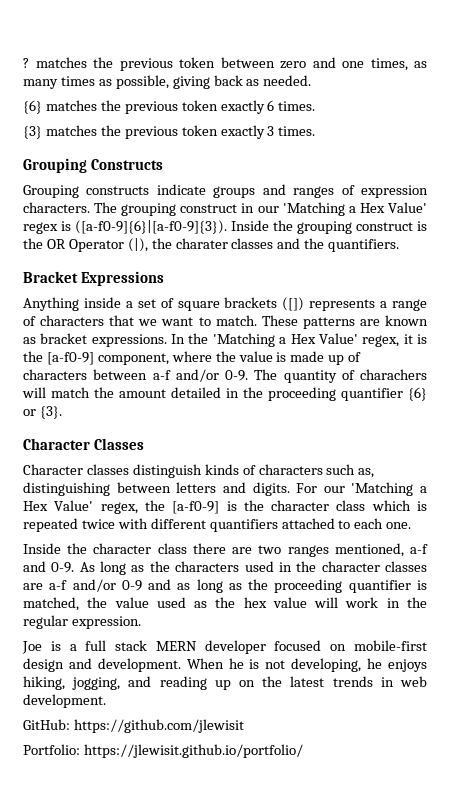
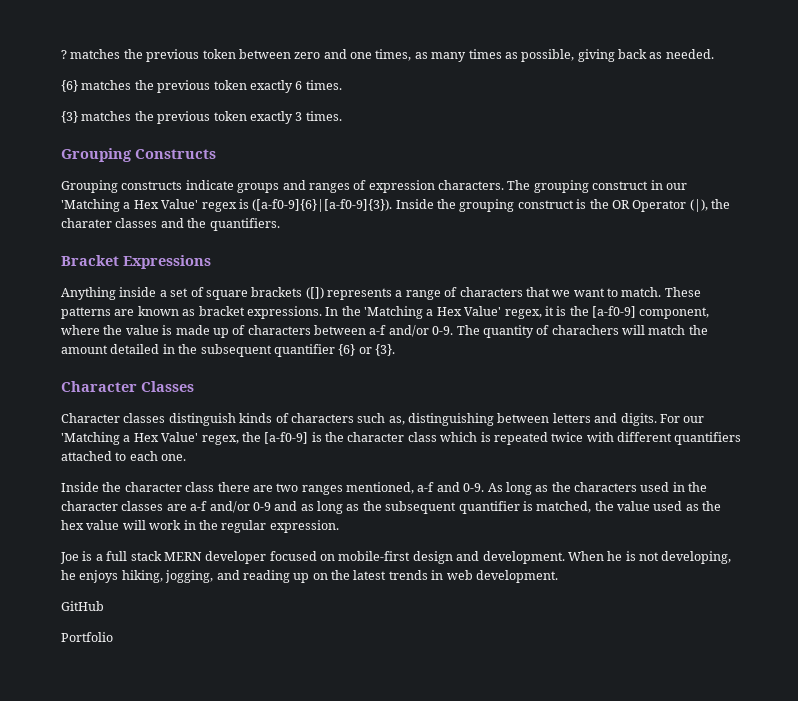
- The quantity of charachers will match the amount detailed in the proceeding quantifier {6} or {3}.
+ The quantity of charachers will match the amount detailed in the subsequent quantifier {6} or {3}.
- As long as the characters used in the character classes are a-f and/or 0-9 and as long as the proceeding quantifier is matched, the value used as the hex value will work in the regular expression.
+ As long as the characters used in the character classes are a-f and/or 0-9 and as long as the subsequent quantifier is matched, the value used as the hex value will work in the regular expression.
- GitHub: https://github.com/jlewisit
- Portfolio: https://jlewisit.github.io/portfolio/
+ GitHub
+ Portfolio

